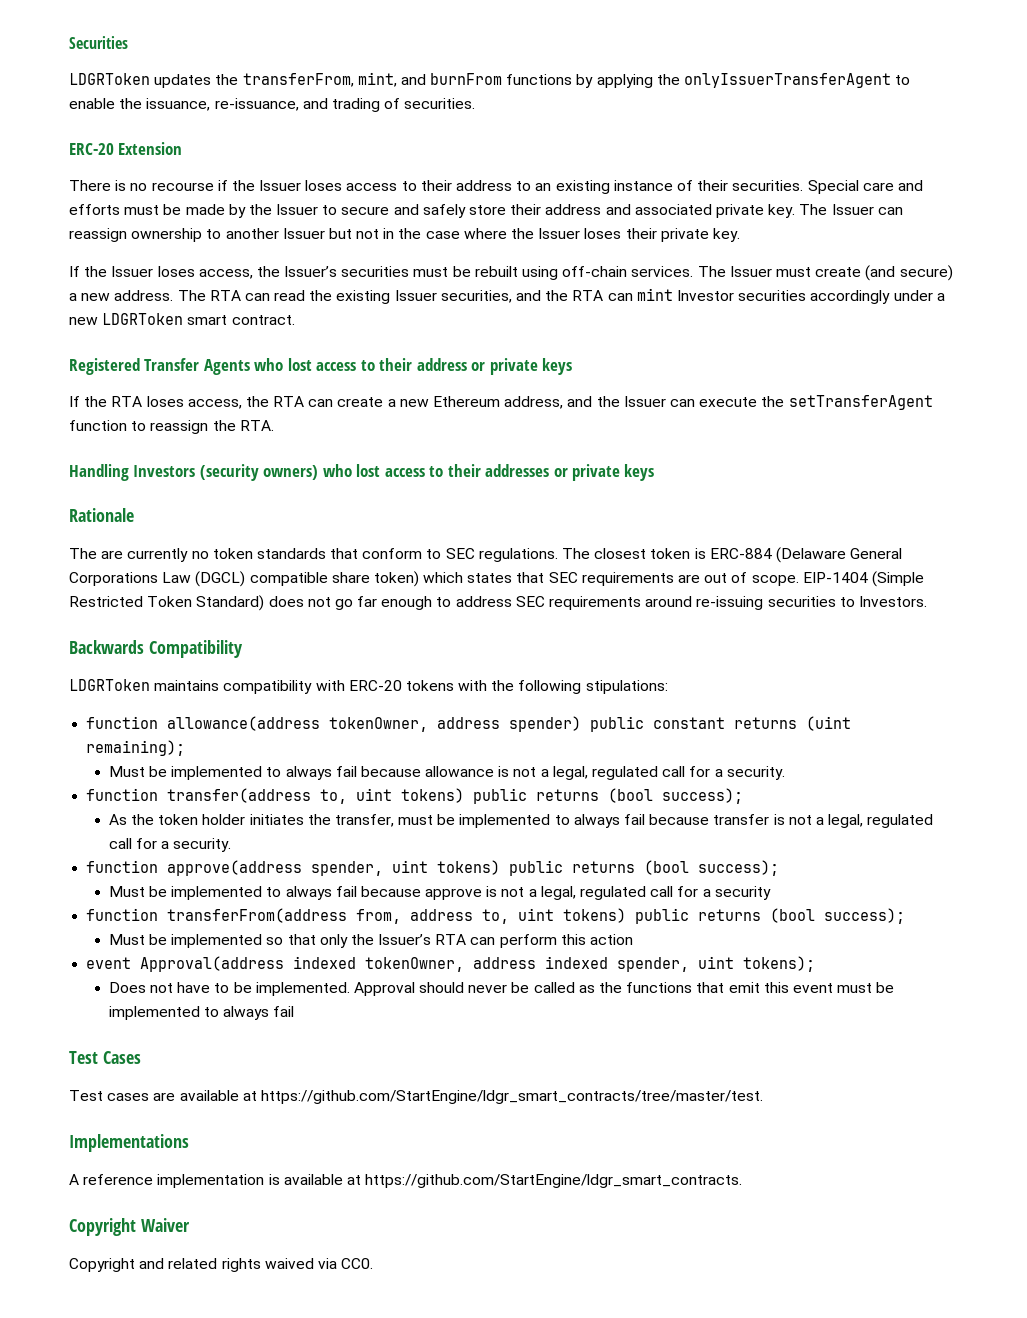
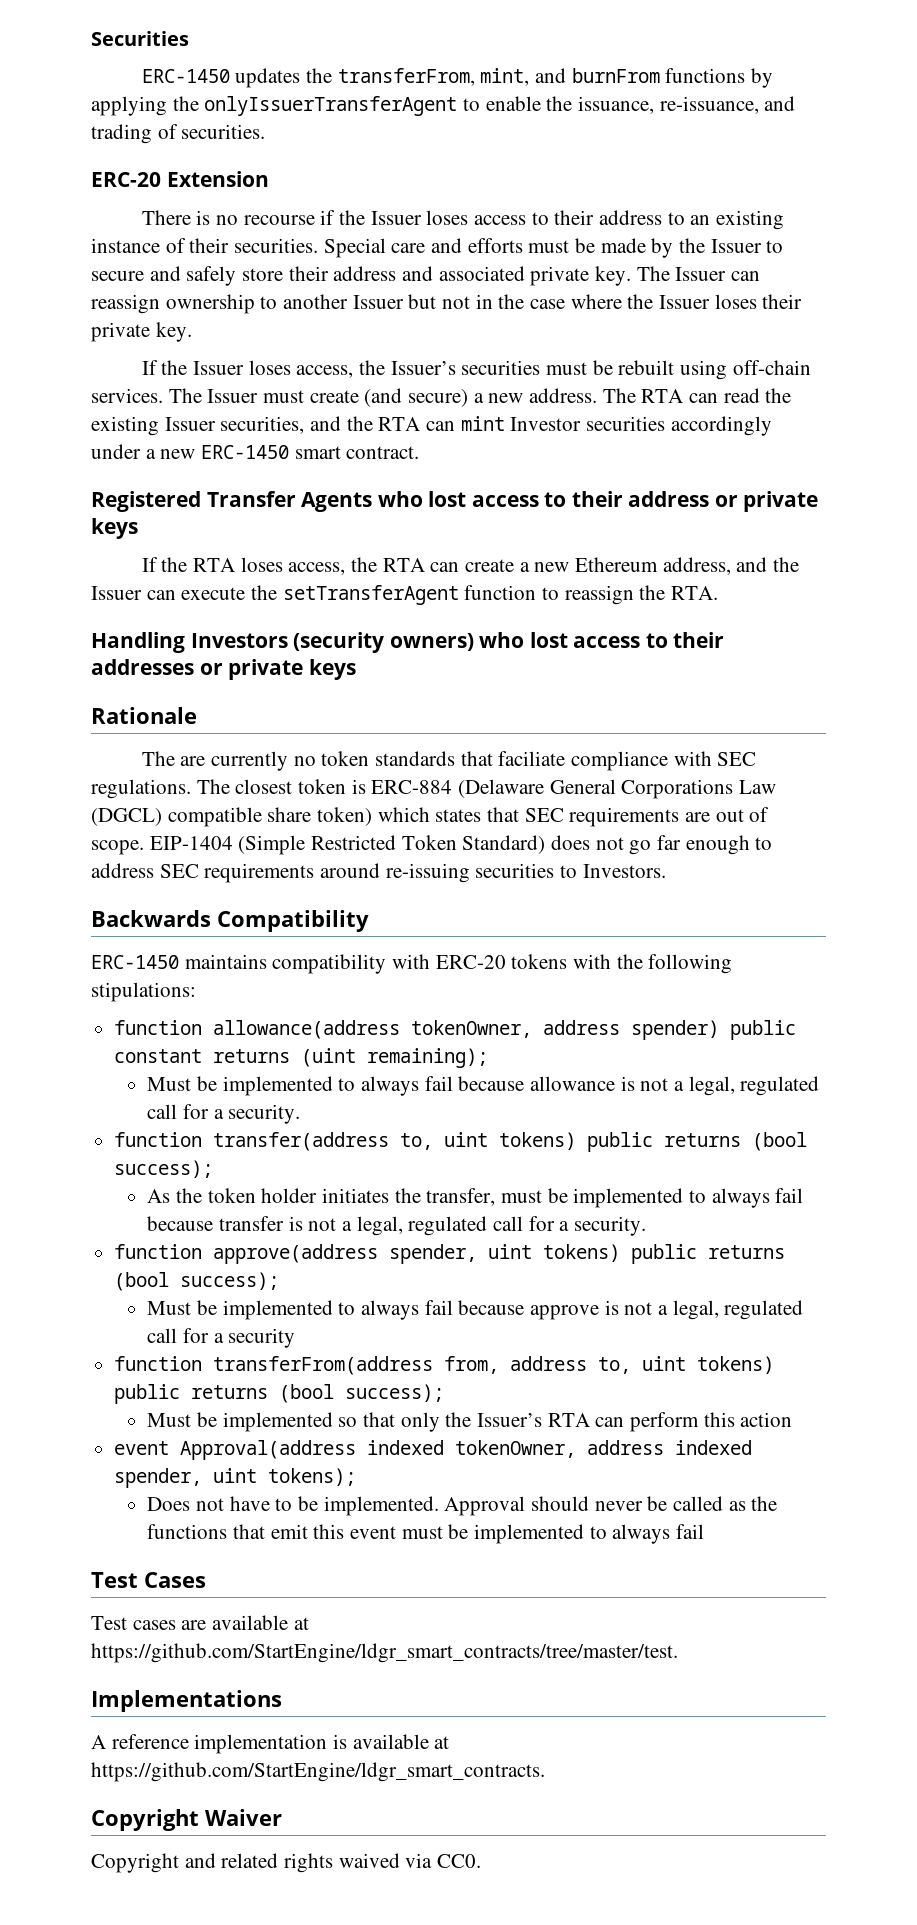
- LDGRToken updates the transferFrom, mint, and burnFrom functions by applying the onlyIssuerTransferAgent to enable the issuance, re-issuance, and trading of securities.
+ ERC-1450 updates the transferFrom, mint, and burnFrom functions by applying the onlyIssuerTransferAgent to enable the issuance, re-issuance, and trading of securities.
- The RTA can read the existing Issuer securities, and the RTA can mint Investor securities accordingly under a new LDGRToken smart contract.
+ The RTA can read the existing Issuer securities, and the RTA can mint Investor securities accordingly under a new ERC-1450 smart contract.
- The are currently no token standards that conform to SEC regulations.
+ The are currently no token standards that faciliate compliance with SEC regulations.
- LDGRToken maintains compatibility with ERC-20 tokens with the following stipulations:
+ ERC-1450 maintains compatibility with ERC-20 tokens with the following stipulations:

